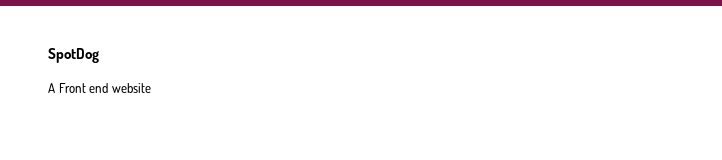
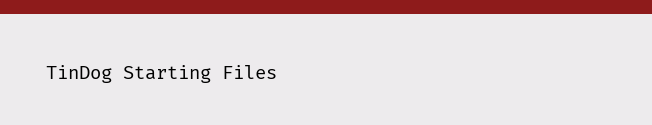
- SpotDog
- A Front end website
+ TinDog Starting Files

